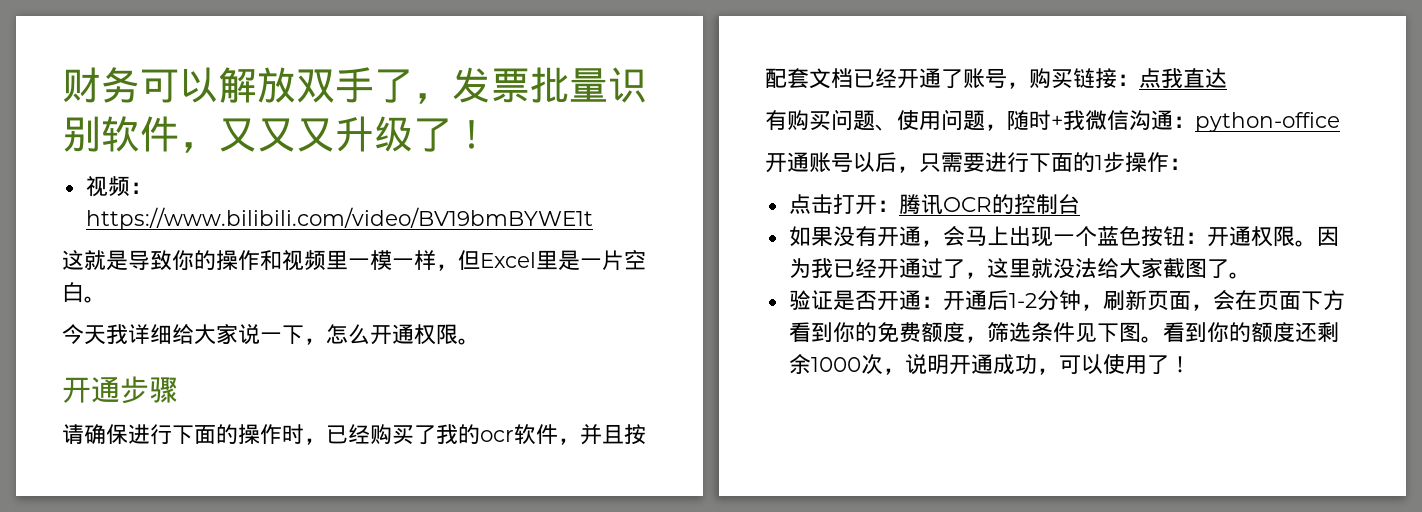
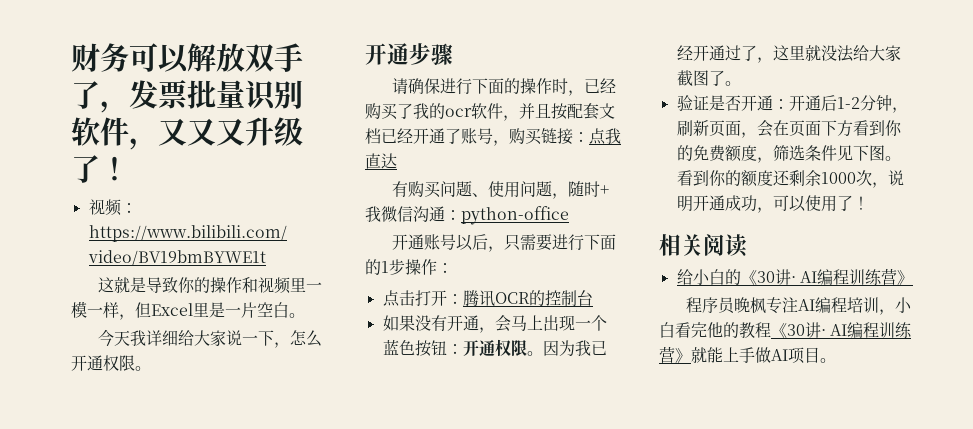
+ 相关阅读
+ 给小白的《30讲· AI编程训练营》
+ 程序员晚枫专注AI编程培训，小白看完他的教程《30讲· AI编程训练营》就能上手做AI项目。

